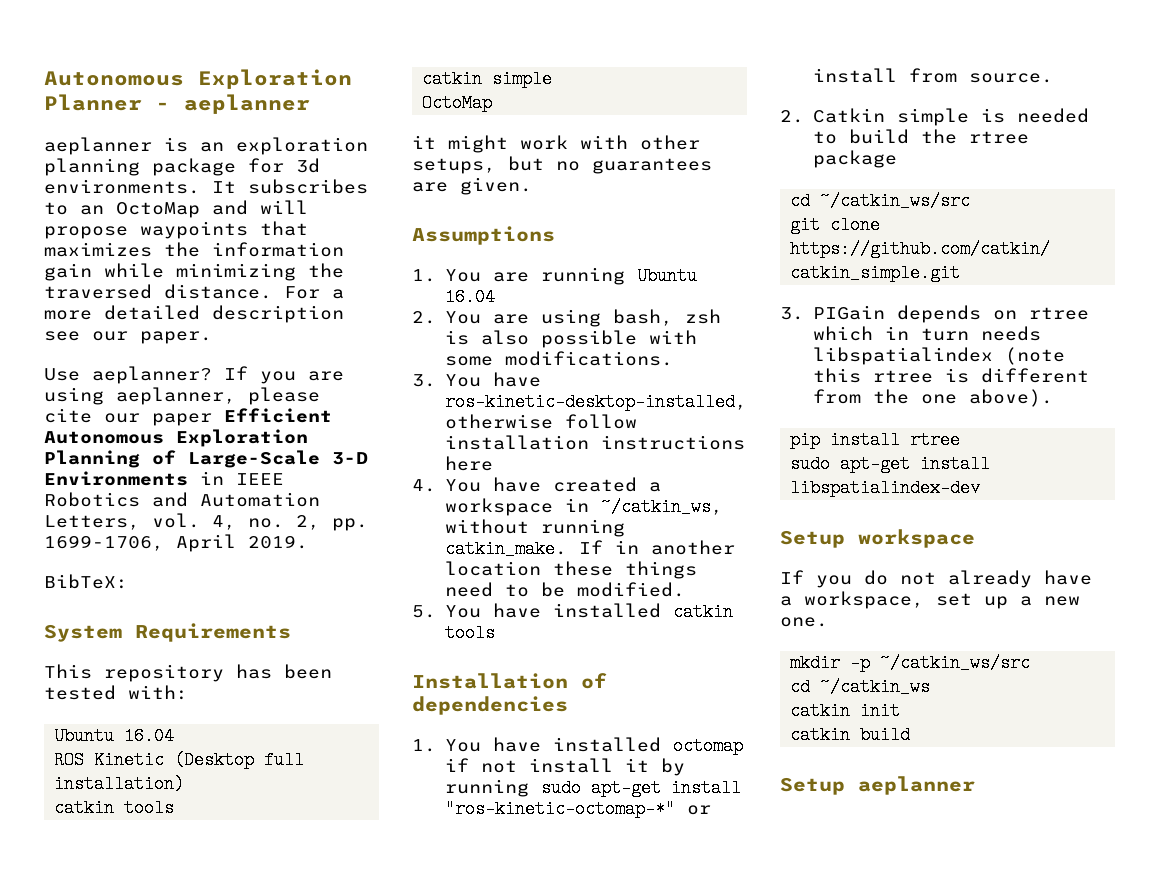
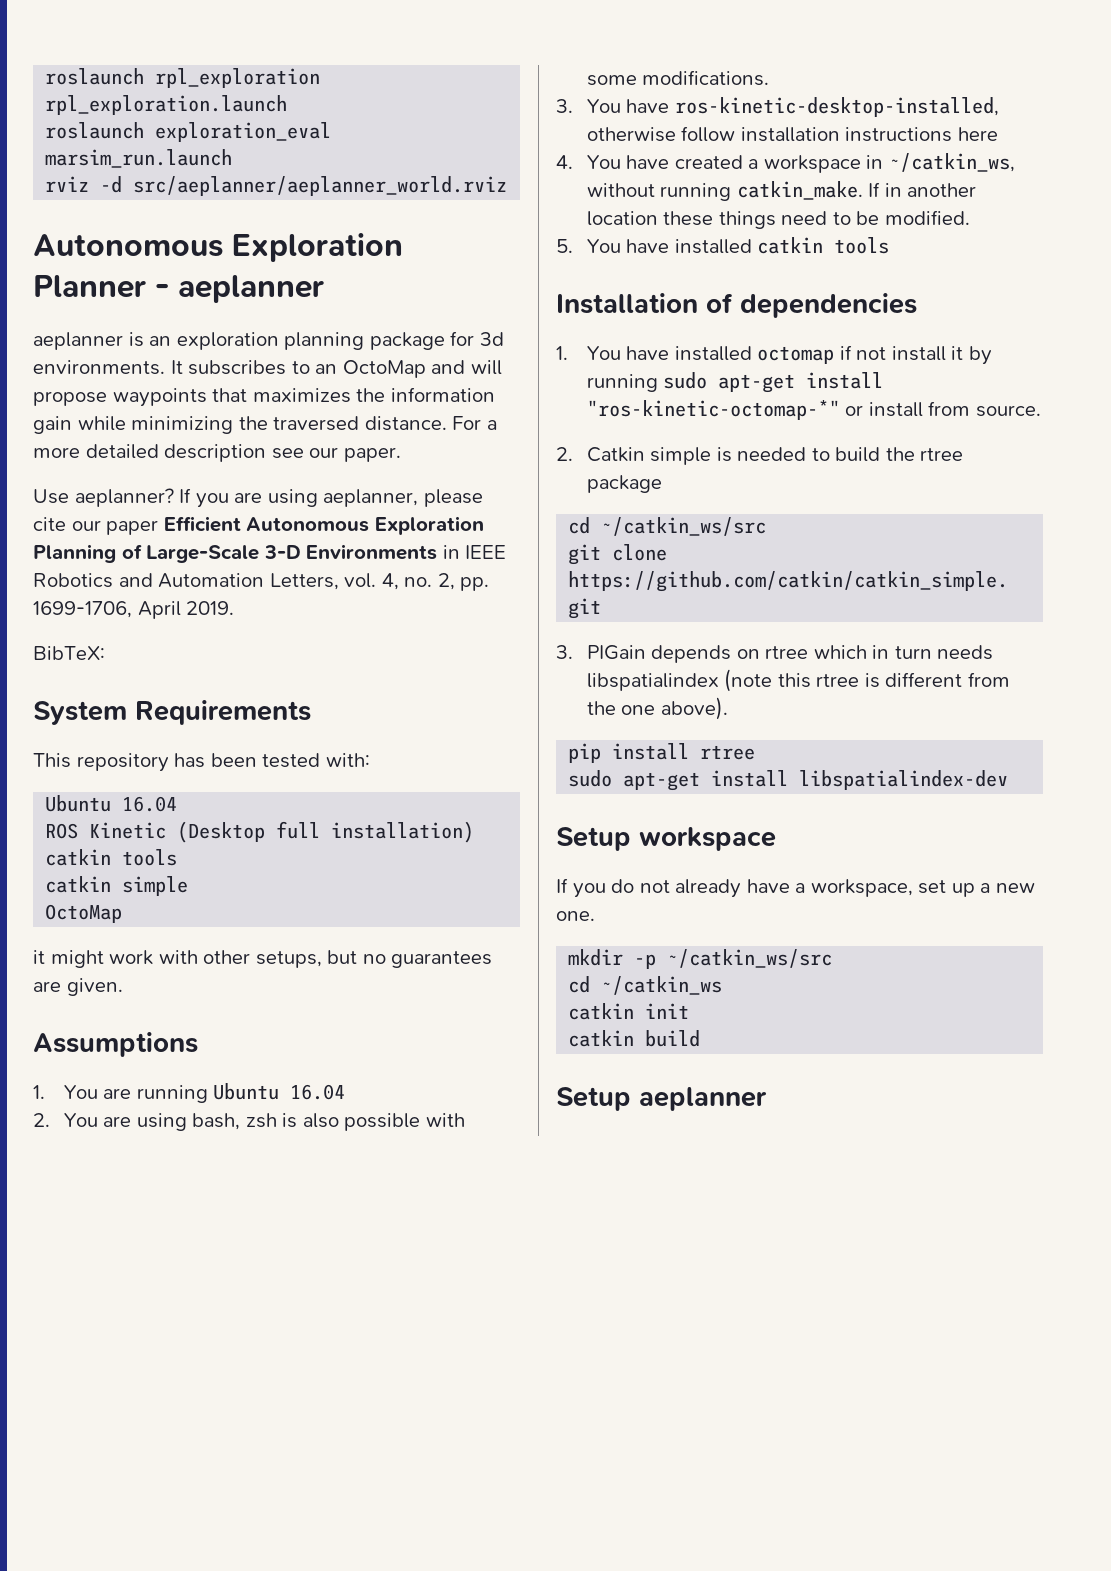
+ roslaunch rpl_exploration rpl_exploration.launch
+ roslaunch exploration_eval marsim_run.launch
+ rviz -d src/aeplanner/aeplanner_world.rviz

